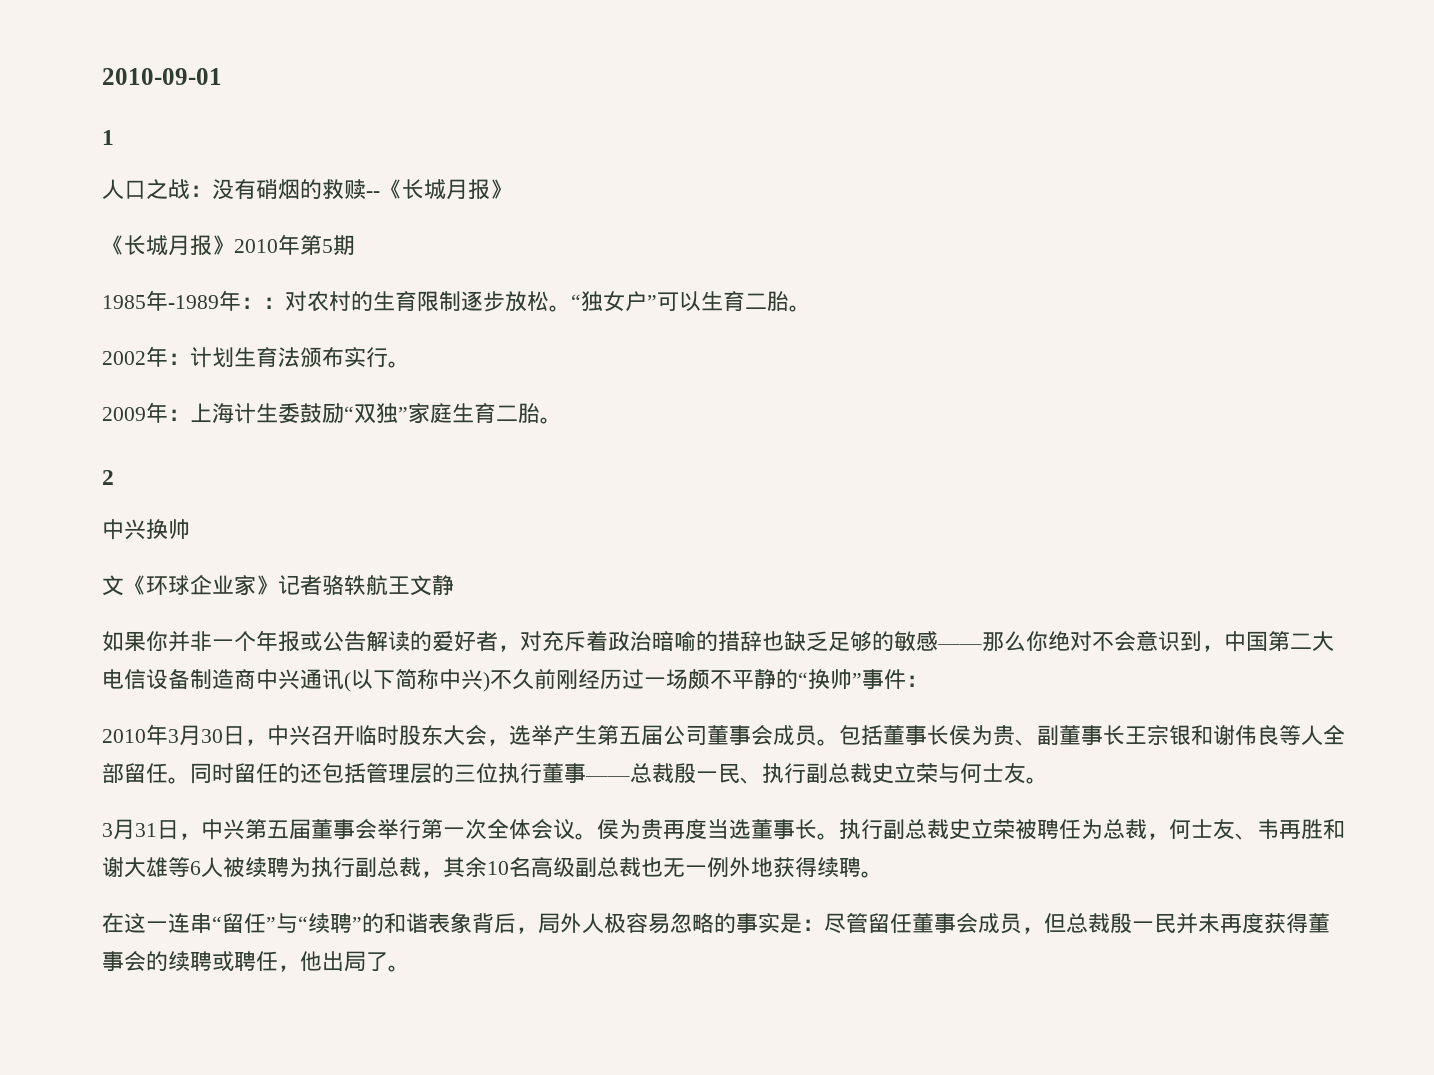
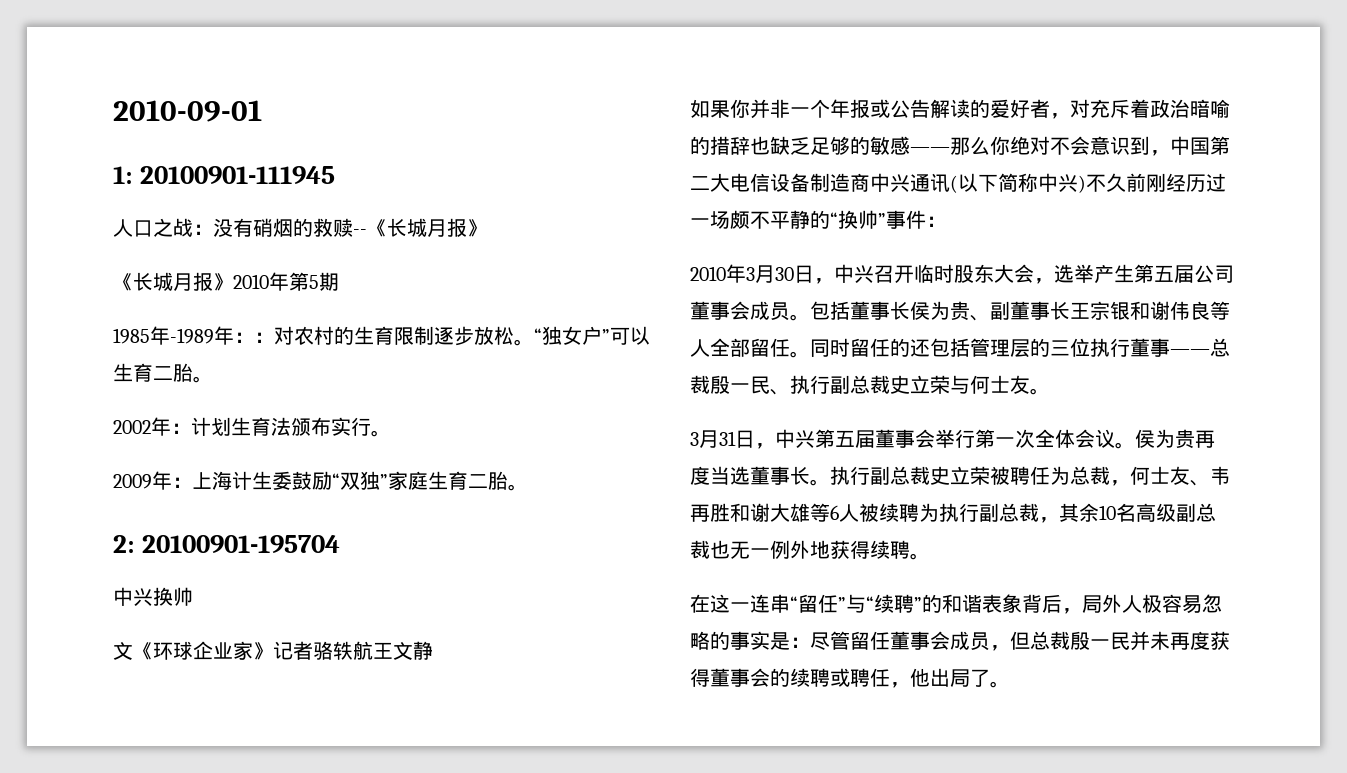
- 1
+ 1: 20100901-111945
- 2
+ 2: 20100901-195704

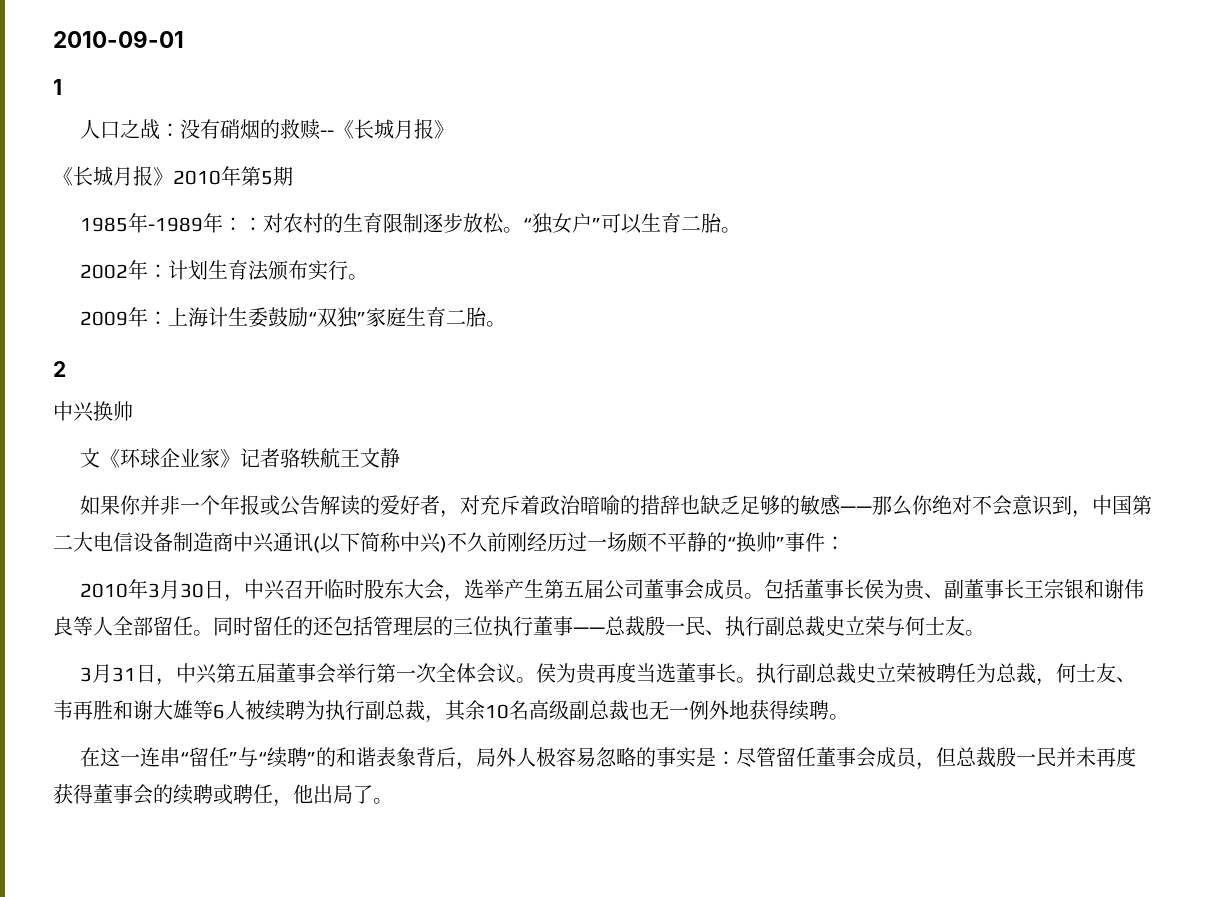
- 1: 20100901-111945
+ 1
- 2: 20100901-195704
+ 2

